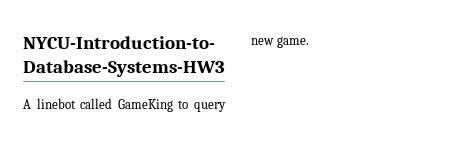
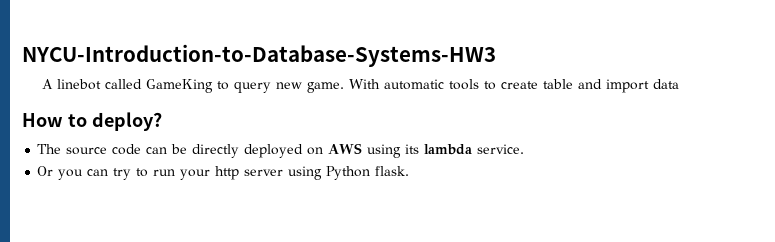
+ With automatic tools to create table and import data
+ How to deploy?
+ The source code can be directly deployed on AWS using its lambda service.
+ Or you can try to run your http server using Python flask.

